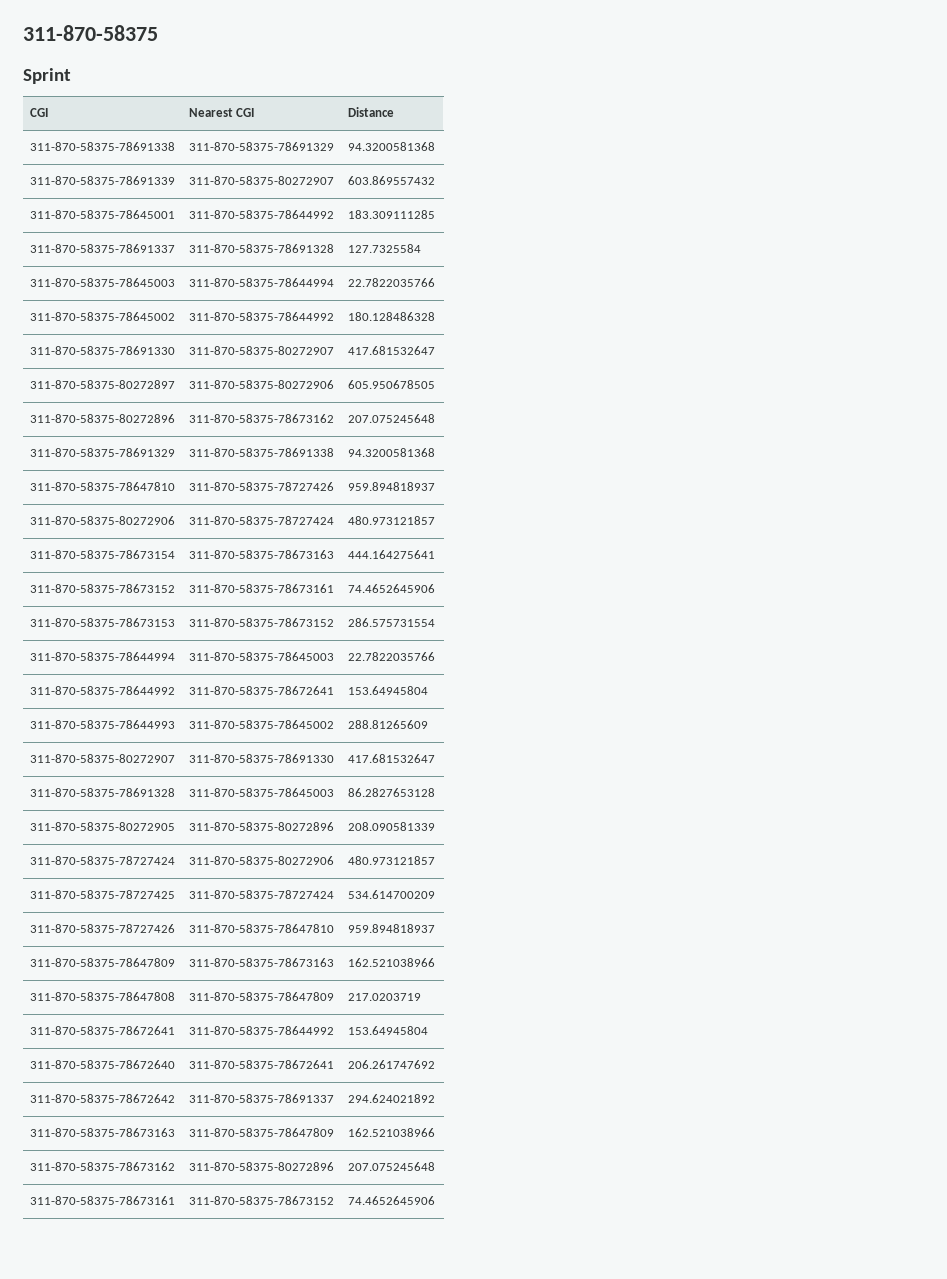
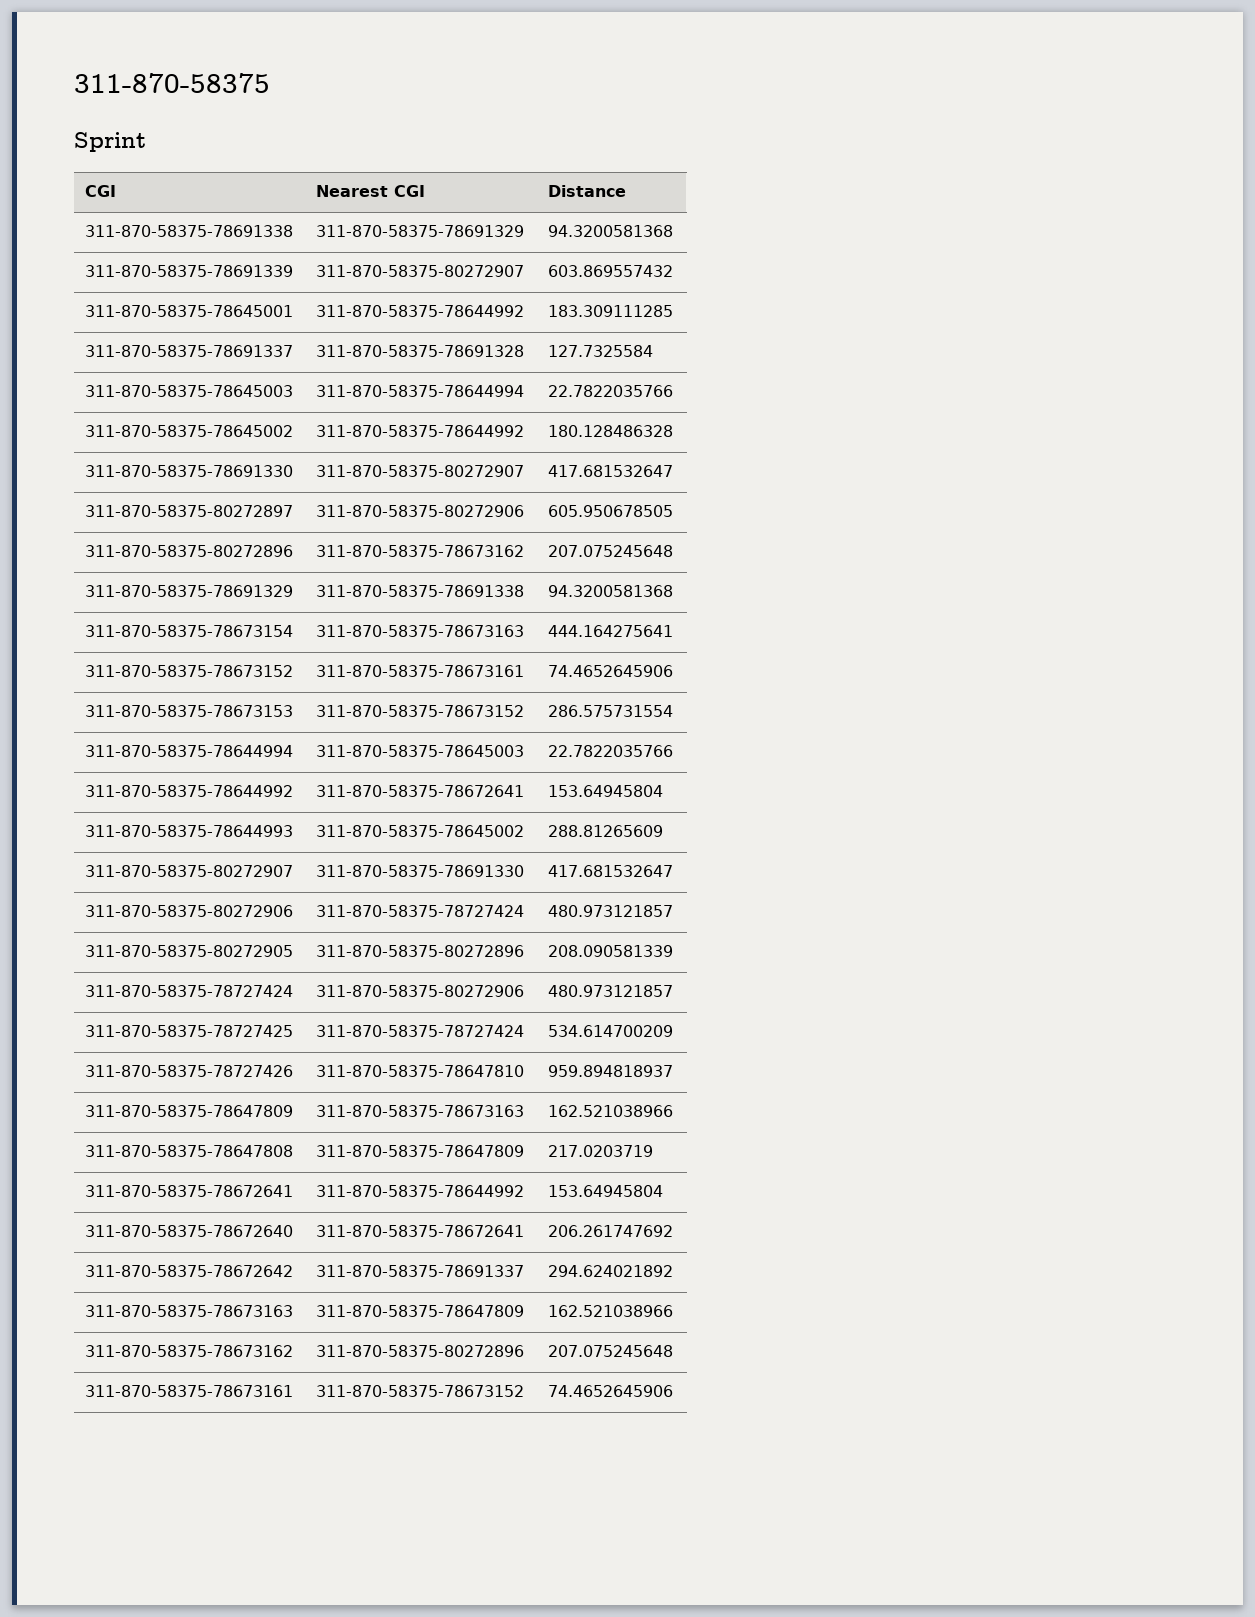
- 311-870-58375-78647810 | 311-870-58375-78727426 | 959.894818937
- 311-870-58375-80272906 | 311-870-58375-78727424 | 480.973121857
- 311-870-58375-78691328 | 311-870-58375-78645003 | 86.2827653128
+ 311-870-58375-80272906 | 311-870-58375-78727424 | 480.973121857

